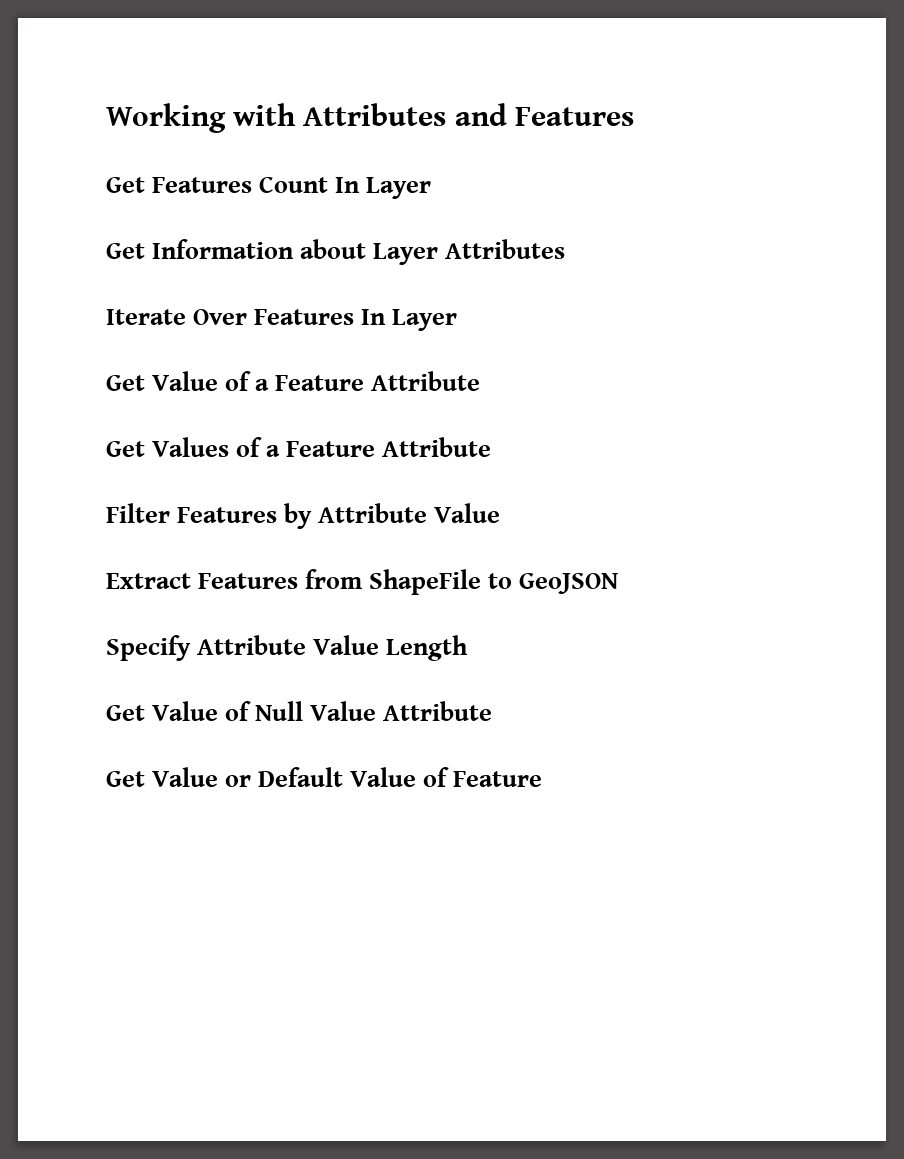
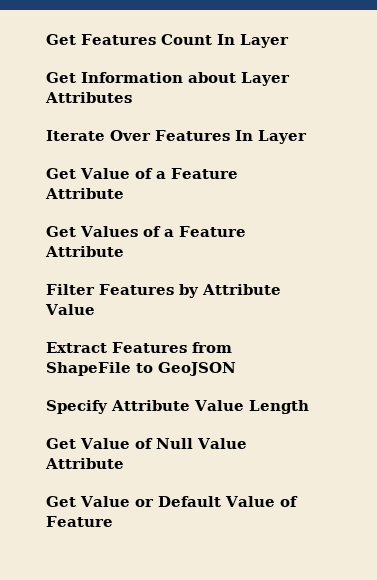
- Working with Attributes and Features

